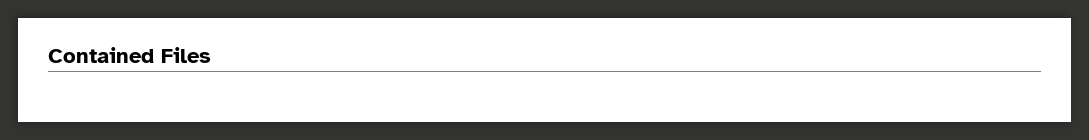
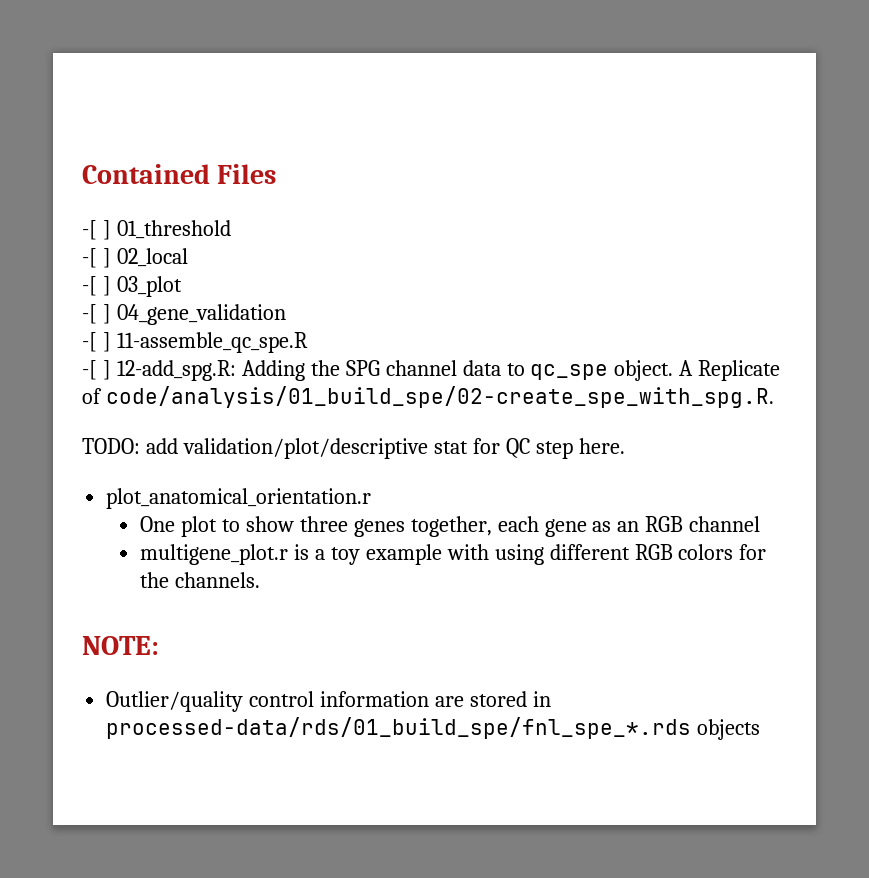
+ -[ ] 01_threshold
+ -[ ] 02_local
+ -[ ] 03_plot
+ -[ ] 04_gene_validation
+ -[ ] 11-assemble_qc_spe.R
+ -[ ] 12-add_spg.R: Adding the SPG channel data to qc_spe object. A Replicate of code/analysis/01_build_spe/02-create_spe_with_spg.R.
+ TODO: add validation/plot/descriptive stat for QC step here.
+ plot_anatomical_orientation.r
+ One plot to show three genes together, each gene as an RGB channel
+ multigene_plot.r is a toy example with using different RGB colors for the channels.
+ NOTE:
+ Outlier/quality control information are stored in processed-data/rds/01_build_spe/fnl_spe_*.rds objects

